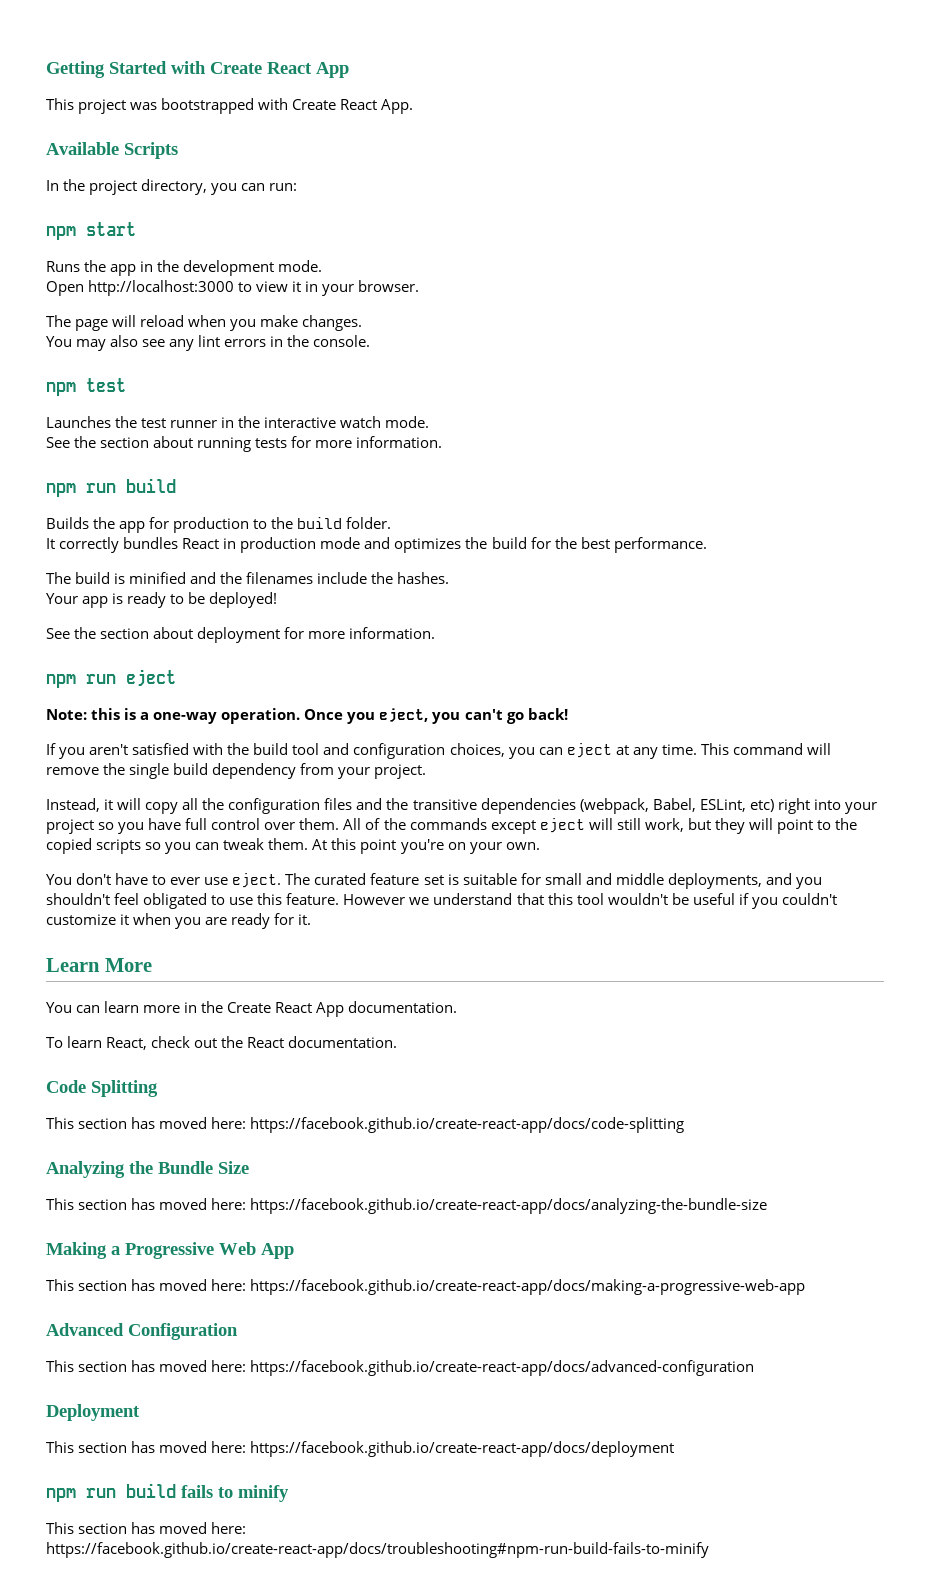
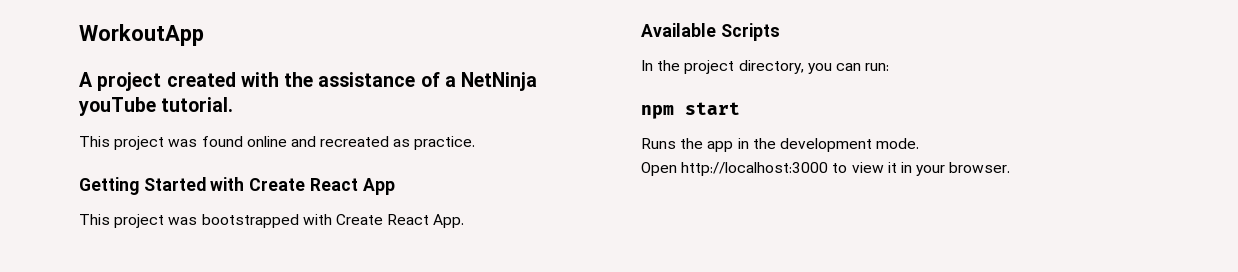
+ WorkoutApp
+ A project created with the assistance of a NetNinja youTube tutorial.
+ This project was found online and recreated as practice.
- The page will reload when you make changes.
- You may also see any lint errors in the console.
- npm test
- Launches the test runner in the interactive watch mode.
- See the section about running tests for more information.
- npm run build
- Builds the app for production to the build folder.
- It correctly bundles React in production mode and optimizes the build for the best performance.
- The build is minified and the filenames include the hashes.
- Your app is ready to be deployed!
- See the section about deployment for more information.
- npm run eject
- Note: this is a one-way operation. Once you eject, you can't go back!
- If you aren't satisfied with the build tool and configuration choices, you can eject at any time. This command will remove the single build dependency from your project.
- Instead, it will copy all the configuration files and the transitive dependencies (webpack, Babel, ESLint, etc) right into your project so you have full control over them. All of the commands except eject will still work, but they will point to the copied scripts so you can tweak them. At this point you're on your own.
- You don't have to ever use eject. The curated feature set is suitable for small and middle deployments, and you shouldn't feel obligated to use this feature. However we understand that this tool wouldn't be useful if you couldn't customize it when you are ready for it.
- Learn More
- You can learn more in the Create React App documentation.
- To learn React, check out the React documentation.
- Code Splitting
- This section has moved here: https://facebook.github.io/create-react-app/docs/code-splitting
- Analyzing the Bundle Size
- This section has moved here: https://facebook.github.io/create-react-app/docs/analyzing-the-bundle-size
- Making a Progressive Web App
- This section has moved here: https://facebook.github.io/create-react-app/docs/making-a-progressive-web-app
- Advanced Configuration
- This section has moved here: https://facebook.github.io/create-react-app/docs/advanced-configuration
- Deployment
- This section has moved here: https://facebook.github.io/create-react-app/docs/deployment
- npm run build fails to minify
- This section has moved here: https://facebook.github.io/create-react-app/docs/troubleshooting#npm-run-build-fails-to-minify

